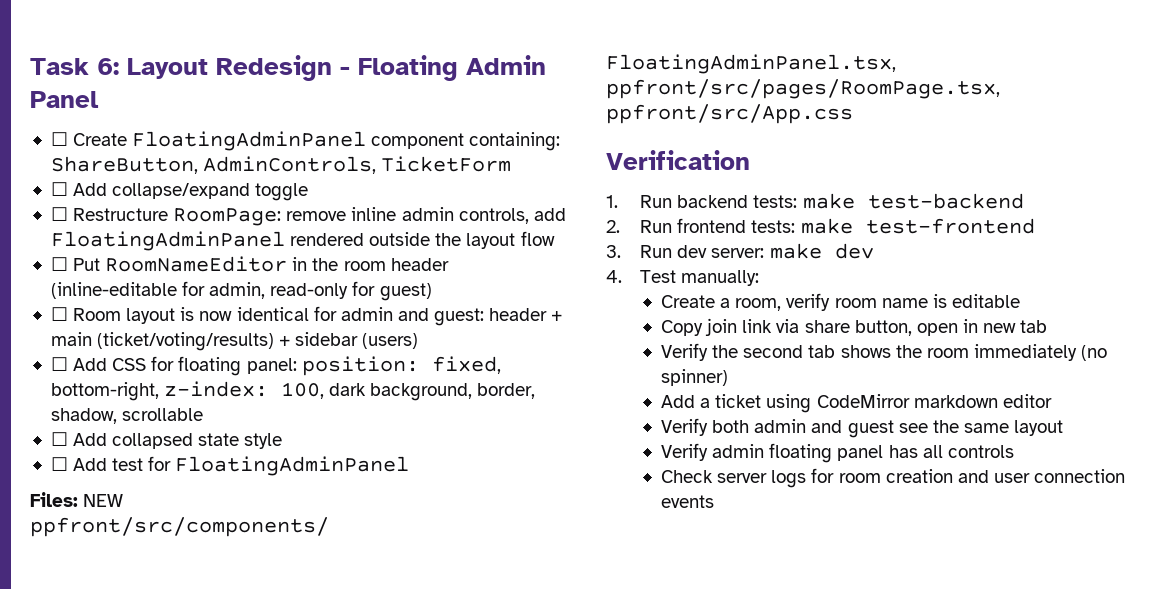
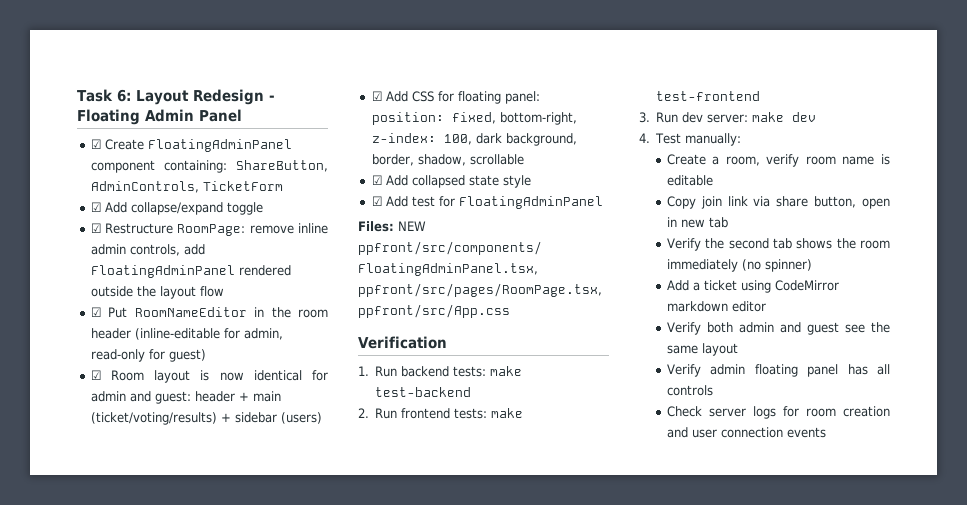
- ☐ Create FloatingAdminPanel component containing: ShareButton, AdminControls, TicketForm
+ ☑ Create FloatingAdminPanel component containing: ShareButton, AdminControls, TicketForm
- ☐ Add collapse/expand toggle
+ ☑ Add collapse/expand toggle
- ☐ Restructure RoomPage: remove inline admin controls, add FloatingAdminPanel rendered outside the layout flow
+ ☑ Restructure RoomPage: remove inline admin controls, add FloatingAdminPanel rendered outside the layout flow
- ☐ Put RoomNameEditor in the room header (inline-editable for admin, read-only for guest)
+ ☑ Put RoomNameEditor in the room header (inline-editable for admin, read-only for guest)
- ☐ Room layout is now identical for admin and guest: header + main (ticket/voting/results) + sidebar (users)
+ ☑ Room layout is now identical for admin and guest: header + main (ticket/voting/results) + sidebar (users)
- ☐ Add CSS for floating panel: position: fixed, bottom-right, z-index: 100, dark background, border, shadow, scrollable
+ ☑ Add CSS for floating panel: position: fixed, bottom-right, z-index: 100, dark background, border, shadow, scrollable
- ☐ Add collapsed state style
+ ☑ Add collapsed state style
- ☐ Add test for FloatingAdminPanel
+ ☑ Add test for FloatingAdminPanel

